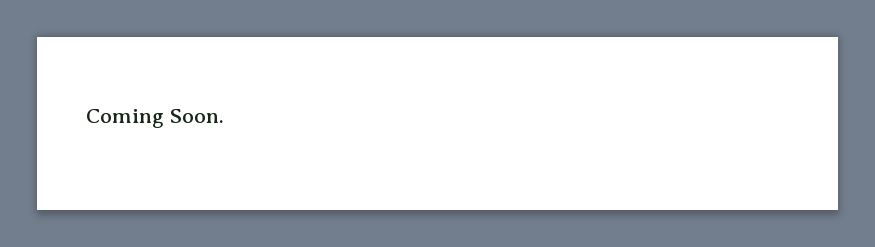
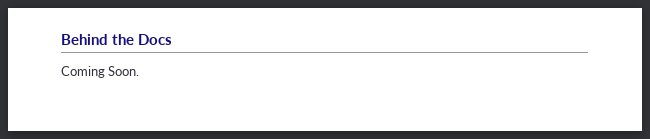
+ Behind the Docs

